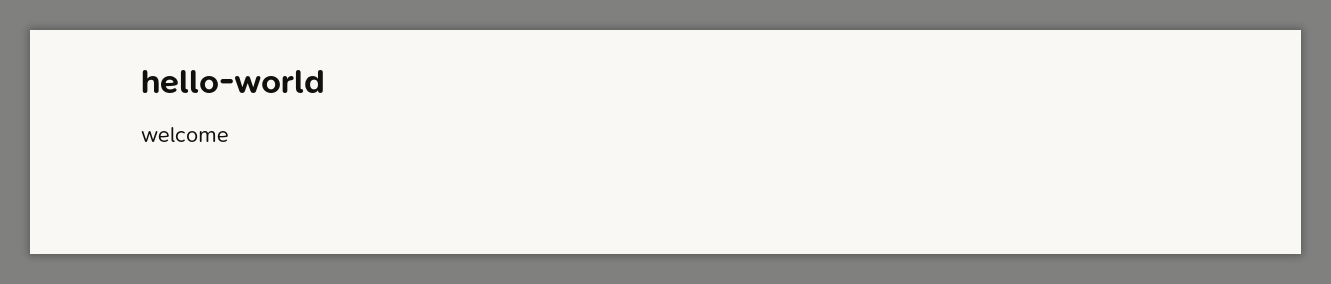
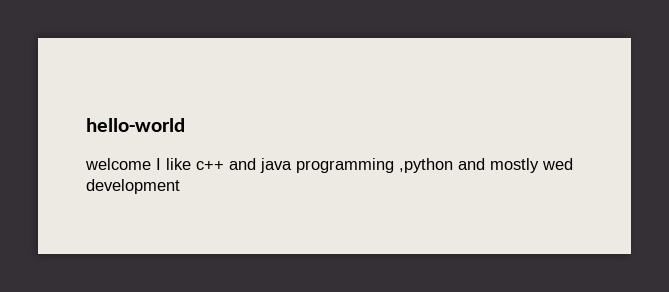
- welcome
+ welcome I like c++ and java programming ,python and mostly wed development

